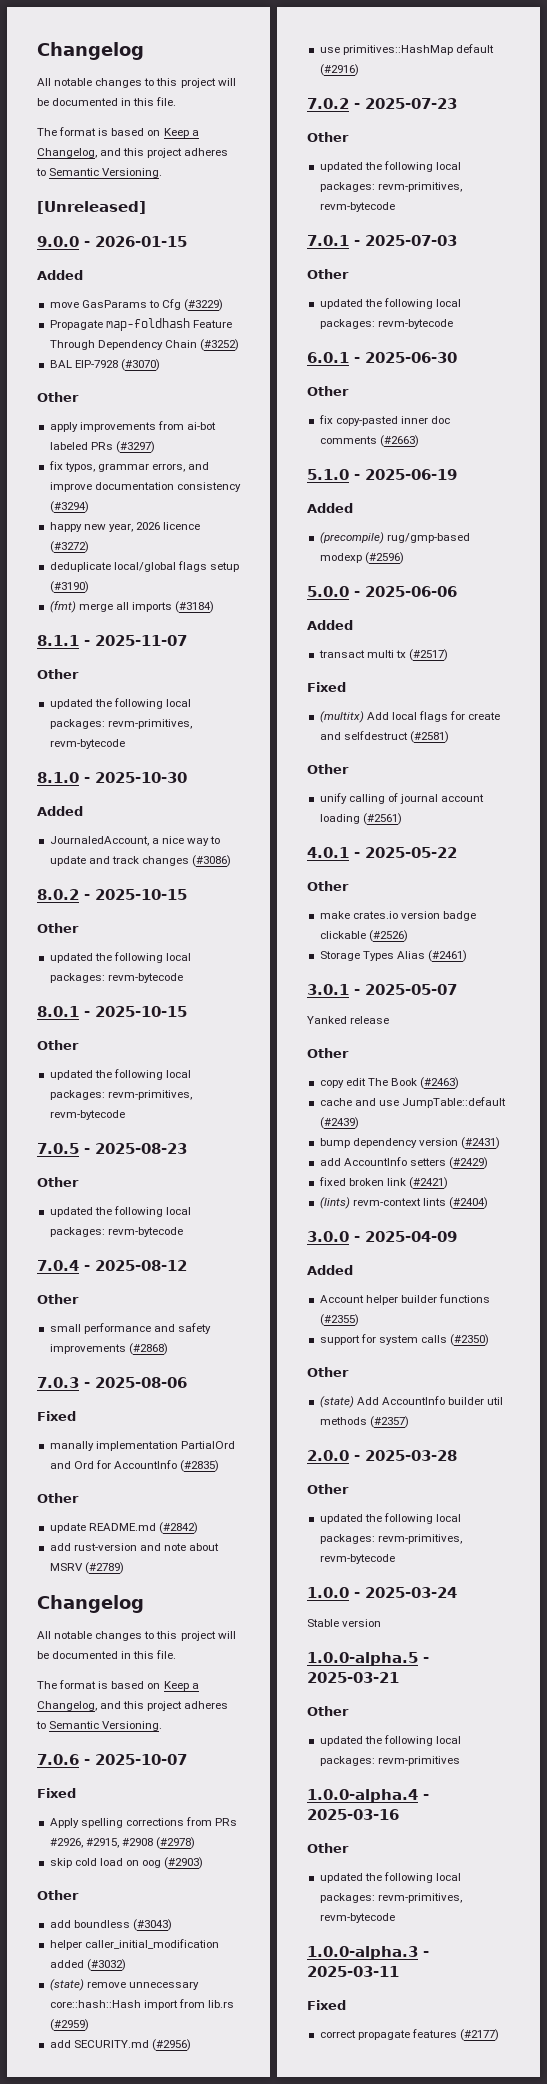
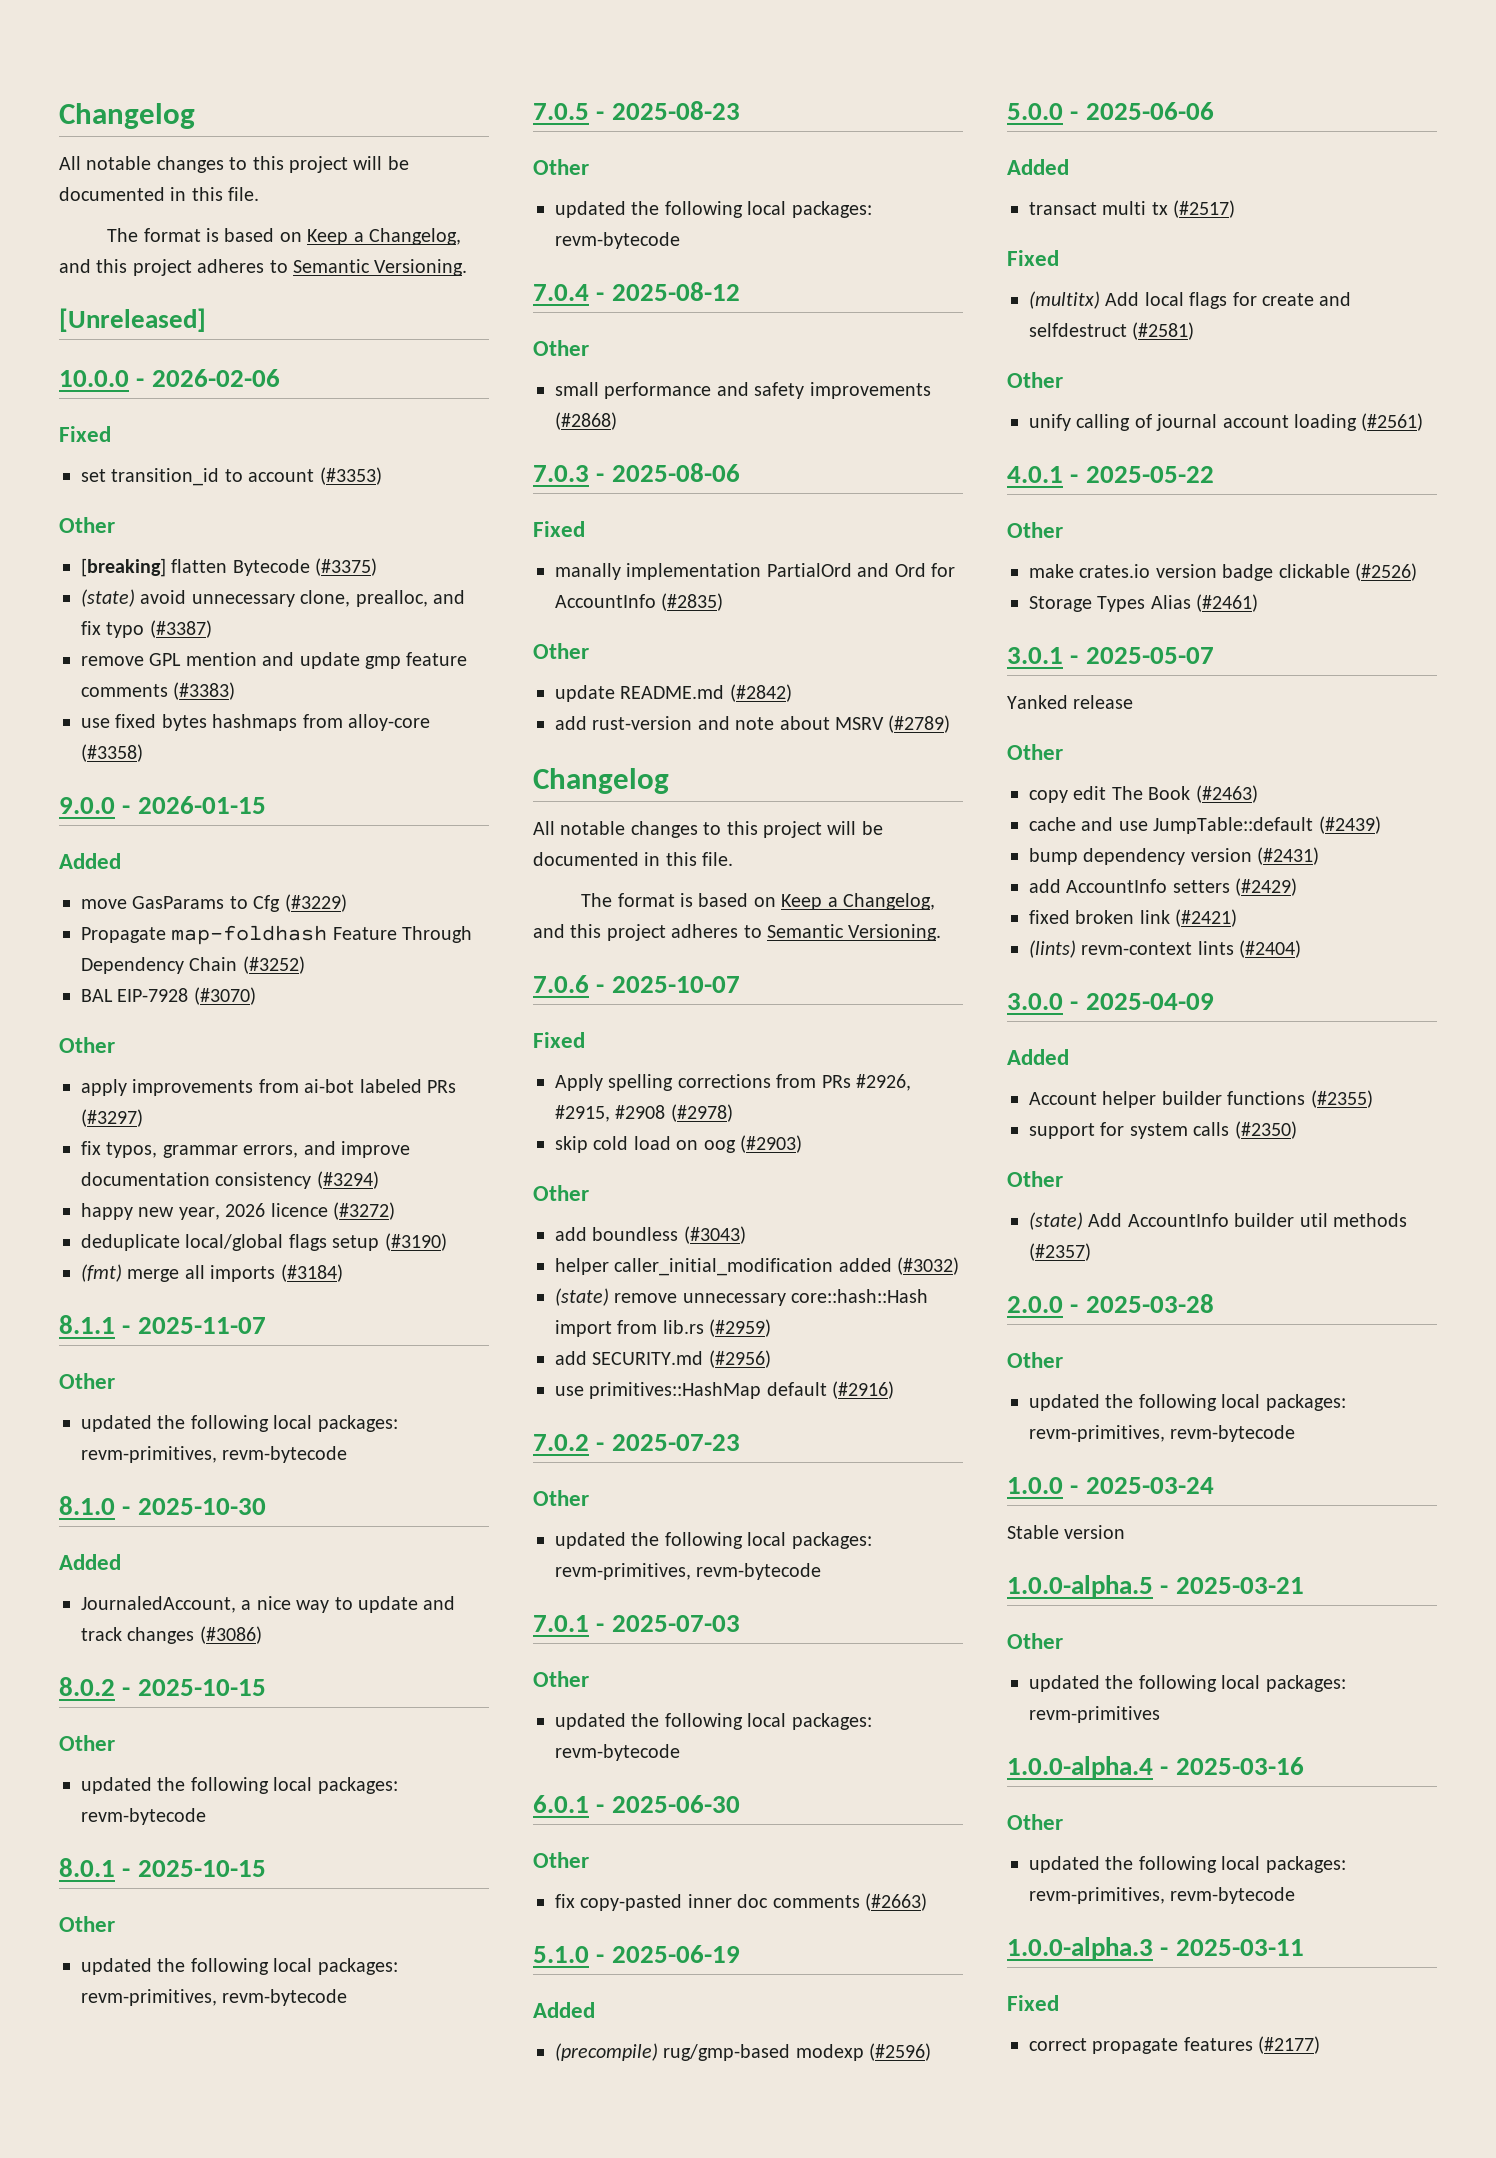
+ 10.0.0 - 2026-02-06
+ Fixed
+ set transition_id to account (#3353)
+ Other
+ [breaking] flatten Bytecode (#3375)
+ (state) avoid unnecessary clone, prealloc, and fix typo (#3387)
+ remove GPL mention and update gmp feature comments (#3383)
+ use fixed bytes hashmaps from alloy-core (#3358)

